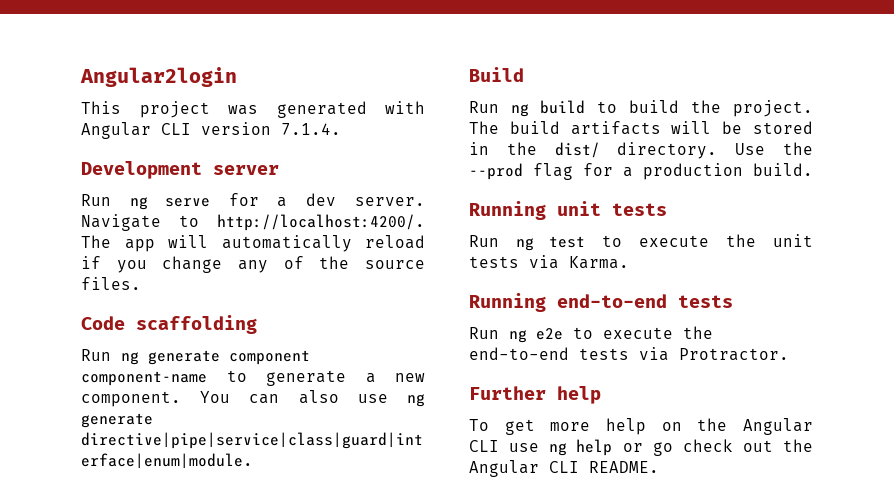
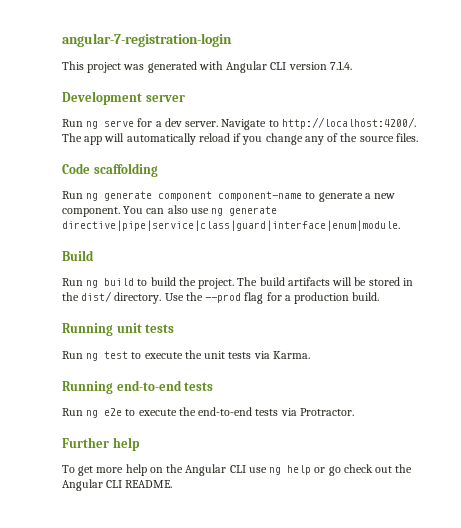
- Angular2login
+ angular-7-registration-login

